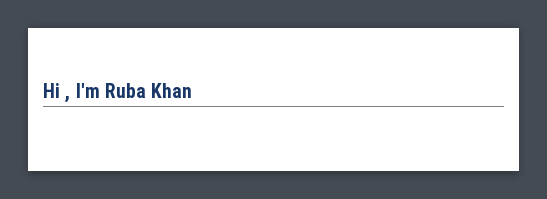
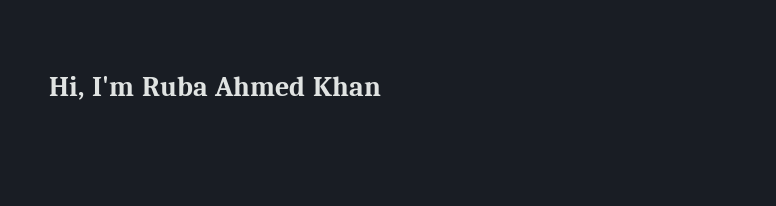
- Hi , I'm Ruba Khan
+ Hi, I'm Ruba Ahmed Khan

